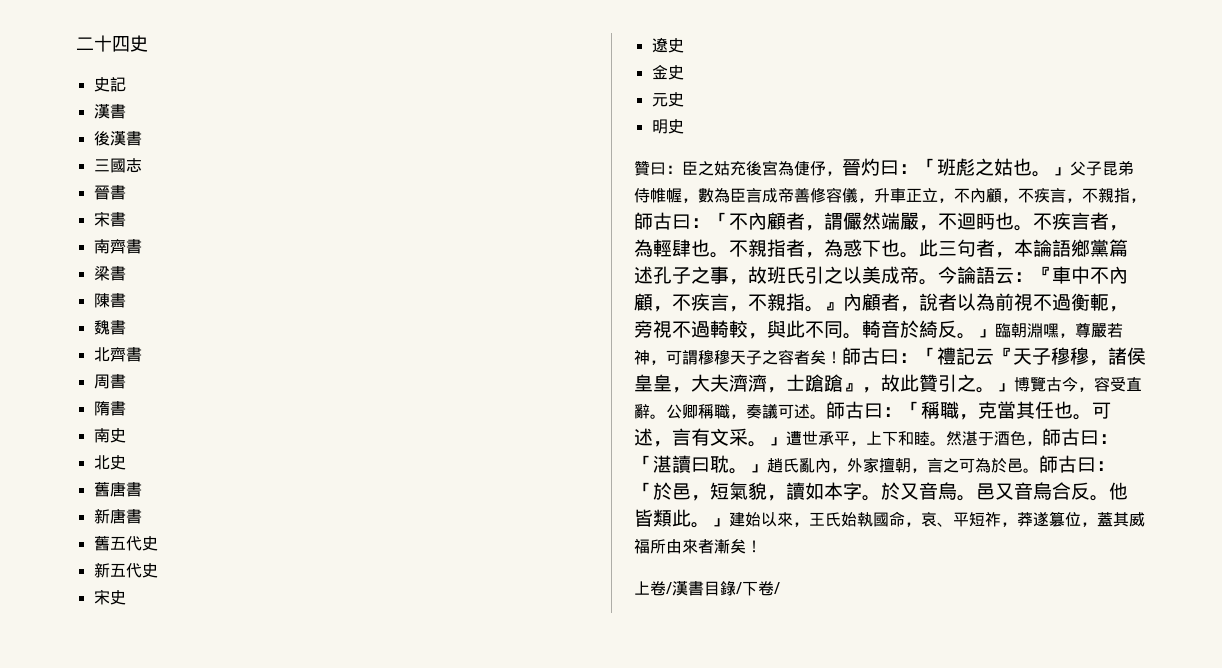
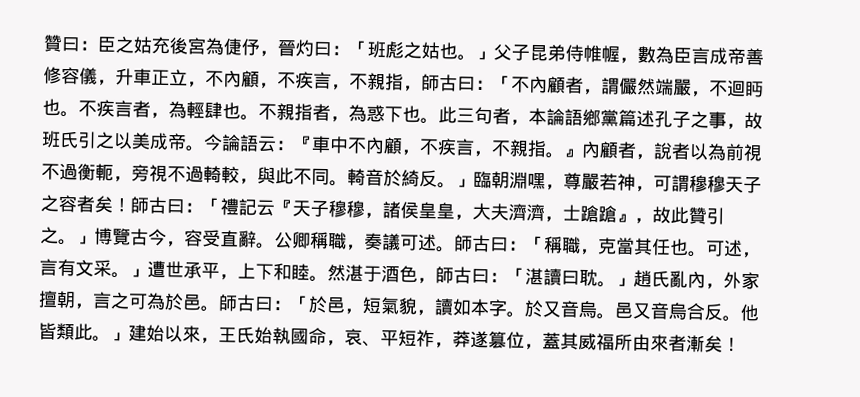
- 二十四史
- 史記
- 漢書
- 後漢書
- 三國志
- 晉書
- 宋書
- 南齊書
- 梁書
- 陳書
- 魏書
- 北齊書
- 周書
- 隋書
- 南史
- 北史
- 舊唐書
- 新唐書
- 舊五代史
- 新五代史
- 宋史
- 遼史
- 金史
- 元史
- 明史
- 上卷/漢書目錄/下卷/

